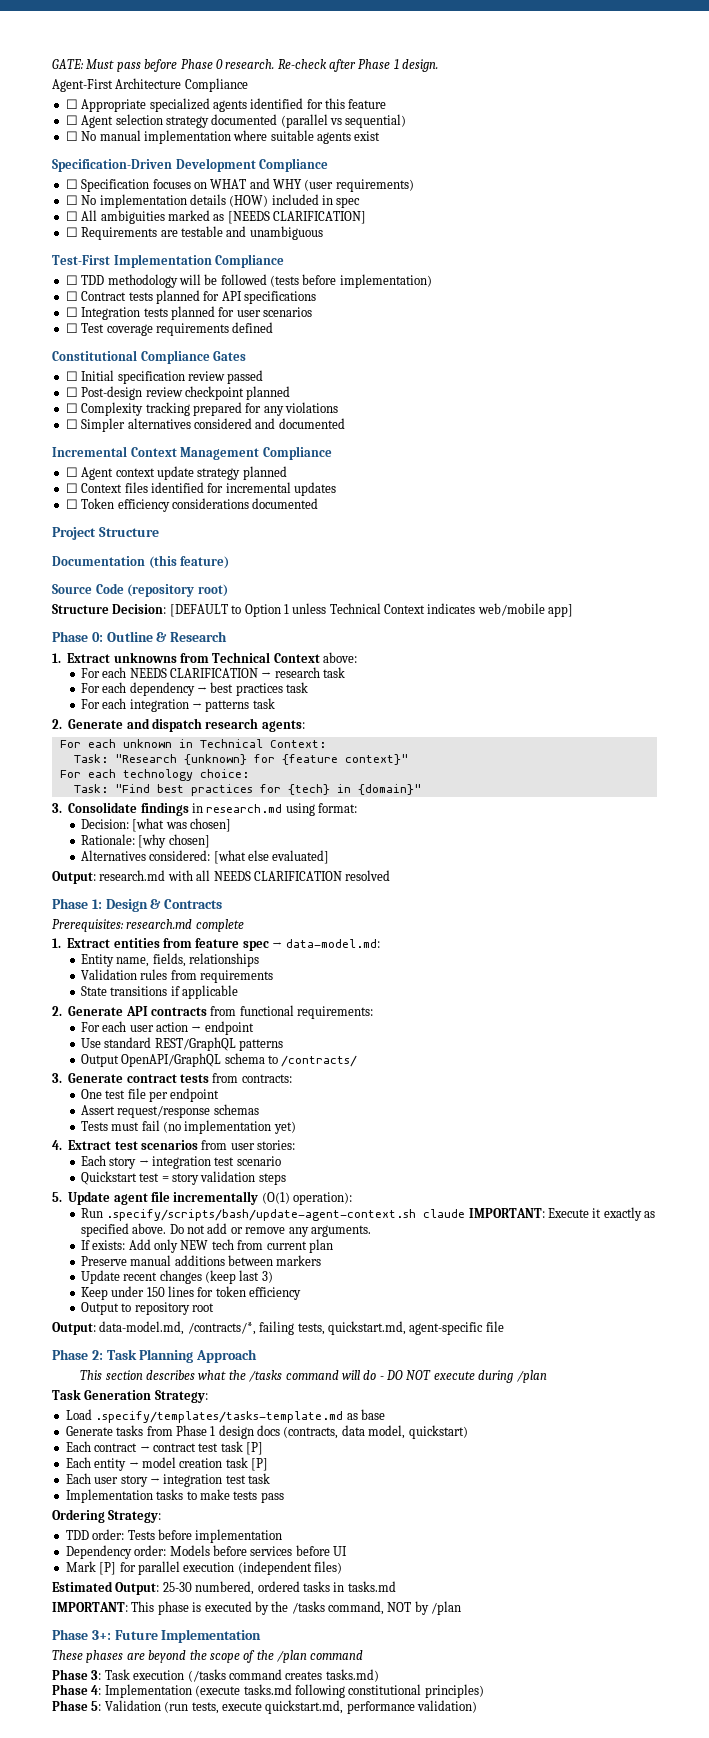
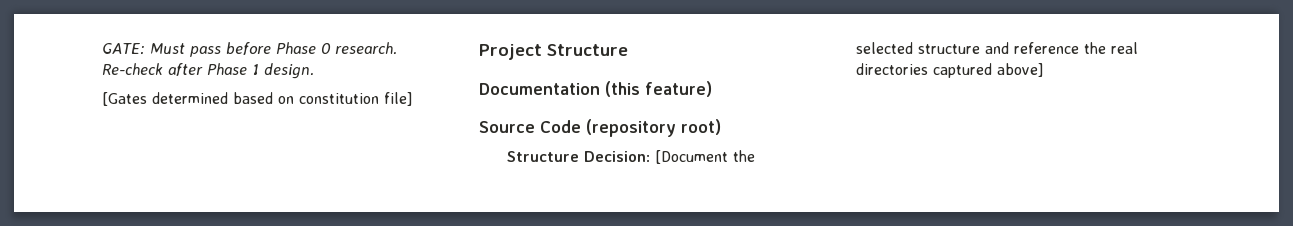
- Agent-First Architecture Compliance
- ☐ Appropriate specialized agents identified for this feature
- ☐ Agent selection strategy documented (parallel vs sequential)
- ☐ No manual implementation where suitable agents exist
- Specification-Driven Development Compliance
- ☐ Specification focuses on WHAT and WHY (user requirements)
- ☐ No implementation details (HOW) included in spec
- ☐ All ambiguities marked as [NEEDS CLARIFICATION]
- ☐ Requirements are testable and unambiguous
- Test-First Implementation Compliance
- ☐ TDD methodology will be followed (tests before implementation)
- ☐ Contract tests planned for API specifications
- ☐ Integration tests planned for user scenarios
- ☐ Test coverage requirements defined
- Constitutional Compliance Gates
- ☐ Initial specification review passed
- ☐ Post-design review checkpoint planned
- ☐ Complexity tracking prepared for any violations
- ☐ Simpler alternatives considered and documented
- Incremental Context Management Compliance
- ☐ Agent context update strategy planned
- ☐ Context files identified for incremental updates
- ☐ Token efficiency considerations documented
+ [Gates determined based on constitution file]
- Structure Decision: [DEFAULT to Option 1 unless Technical Context indicates web/mobile app]
- Phase 0: Outline & Research
- 1. Extract unknowns from Technical Context above:
- For each NEEDS CLARIFICATION → research task
- For each dependency → best practices task
- For each integration → patterns task
- 2. Generate and dispatch research agents:
- For each unknown in Technical Context:
- Task: "Research {unknown} for {feature context}"
- For each technology choice:
- Task: "Find best practices for {tech} in {domain}"
- 3. Consolidate findings in research.md using format:
- Decision: [what was chosen]
- Rationale: [why chosen]
- Alternatives considered: [what else evaluated]
- Output: research.md with all NEEDS CLARIFICATION resolved
- Phase 1: Design & Contracts
- Prerequisites: research.md complete
- 1. Extract entities from feature spec → data-model.md:
- Entity name, fields, relationships
- Validation rules from requirements
- State transitions if applicable
- 2. Generate API contracts from functional requirements:
- For each user action → endpoint
- Use standard REST/GraphQL patterns
- Output OpenAPI/GraphQL schema to /contracts/
- 3. Generate contract tests from contracts:
- One test file per endpoint
- Assert request/response schemas
- Tests must fail (no implementation yet)
- 4. Extract test scenarios from user stories:
- Each story → integration test scenario
- Quickstart test = story validation steps
- 5. Update agent file incrementally (O(1) operation):
- Run .specify/scripts/bash/update-agent-context.sh claude IMPORTANT: Execute it exactly as specified above. Do not add or remove any arguments.
- If exists: Add only NEW tech from current plan
- Preserve manual additions between markers
- Update recent changes (keep last 3)
- Keep under 150 lines for token efficiency
- Output to repository root
- Output: data-model.md, /contracts/*, failing tests, quickstart.md, agent-specific file
- Phase 2: Task Planning Approach
- This section describes what the /tasks command will do - DO NOT execute during /plan
- Task Generation Strategy:
- Load .specify/templates/tasks-template.md as base
- Generate tasks from Phase 1 design docs (contracts, data model, quickstart)
- Each contract → contract test task [P]
- Each entity → model creation task [P]
- Each user story → integration test task
- Implementation tasks to make tests pass
- Ordering Strategy:
- TDD order: Tests before implementation
- Dependency order: Models before services before UI
- Mark [P] for parallel execution (independent files)
- Estimated Output: 25-30 numbered, ordered tasks in tasks.md
- IMPORTANT: This phase is executed by the /tasks command, NOT by /plan
- Phase 3+: Future Implementation
- These phases are beyond the scope of the /plan command
- Phase 3: Task execution (/tasks command creates tasks.md)
- Phase 4: Implementation (execute tasks.md following constitutional principles)
- Phase 5: Validation (run tests, execute quickstart.md, performance validation)
+ Structure Decision: [Document the selected structure and reference the real directories captured above]

